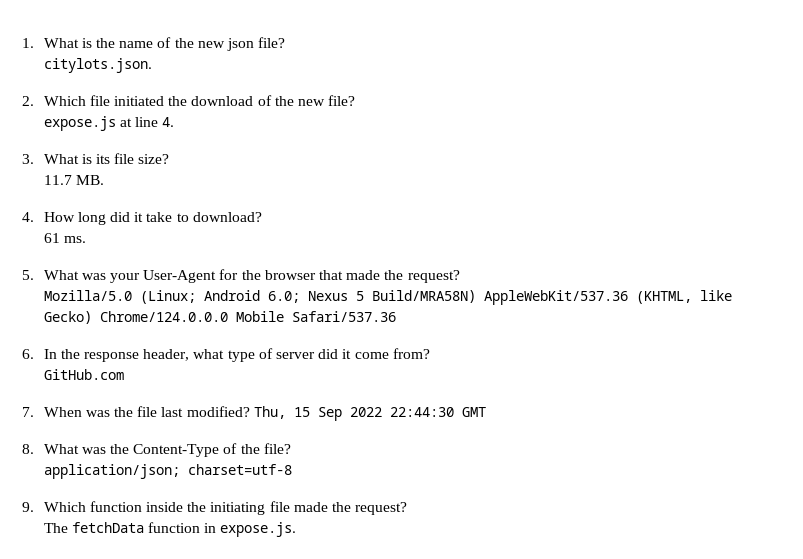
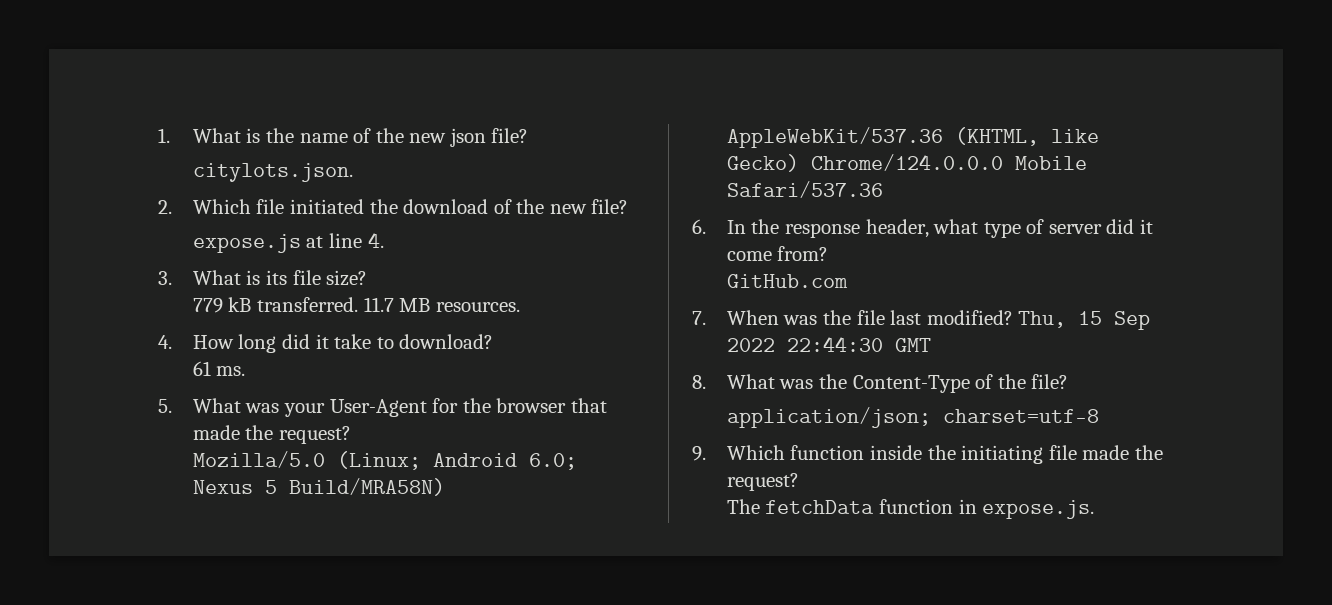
- 11.7 MB.
+ 779 kB transferred. 11.7 MB resources.

